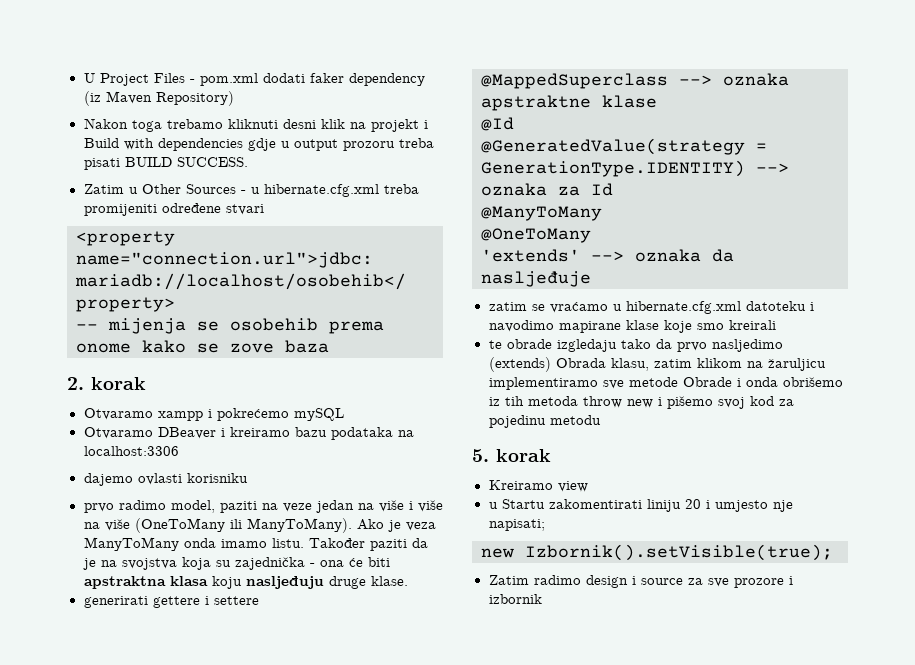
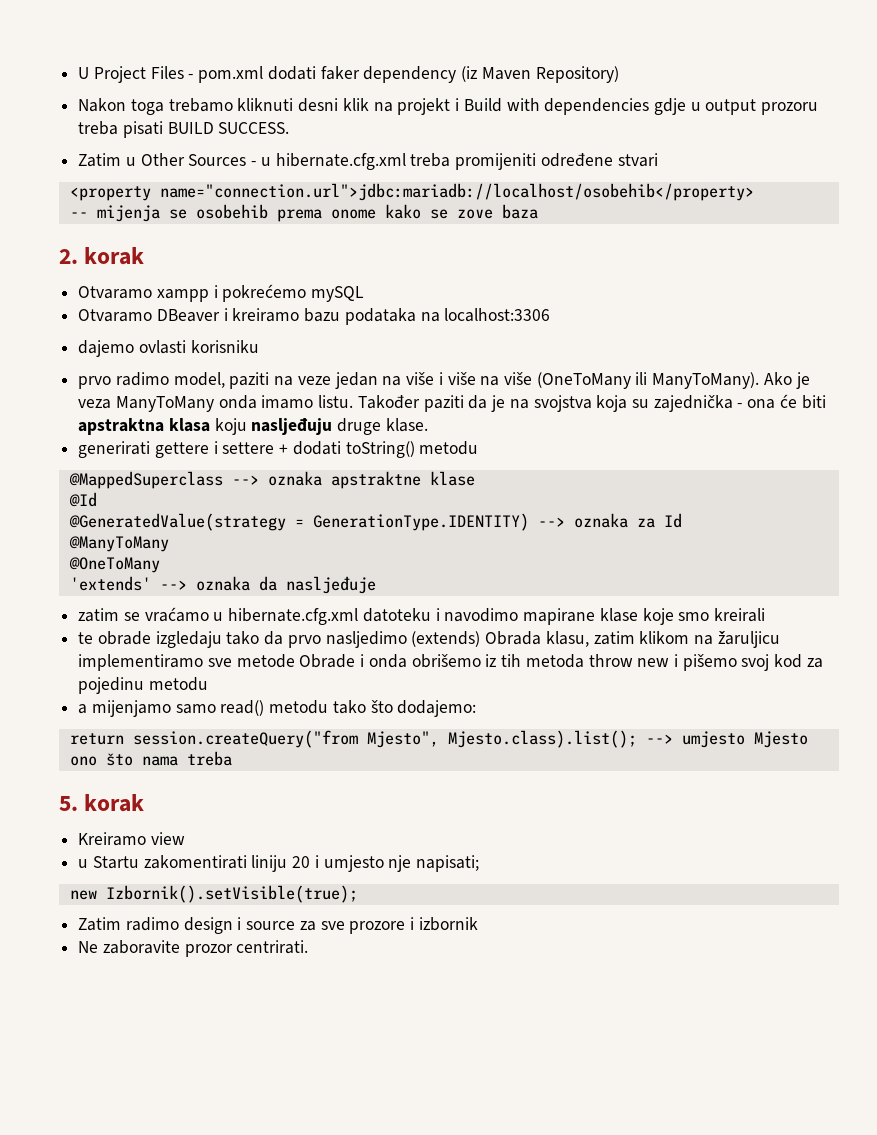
- generirati gettere i settere
+ generirati gettere i settere + dodati toString() metodu
+ a mijenjamo samo read() metodu tako što dodajemo:
+ return session.createQuery("from Mjesto", Mjesto.class).list(); --> umjesto Mjesto ono što nama treba
+ Ne zaboravite prozor centrirati.

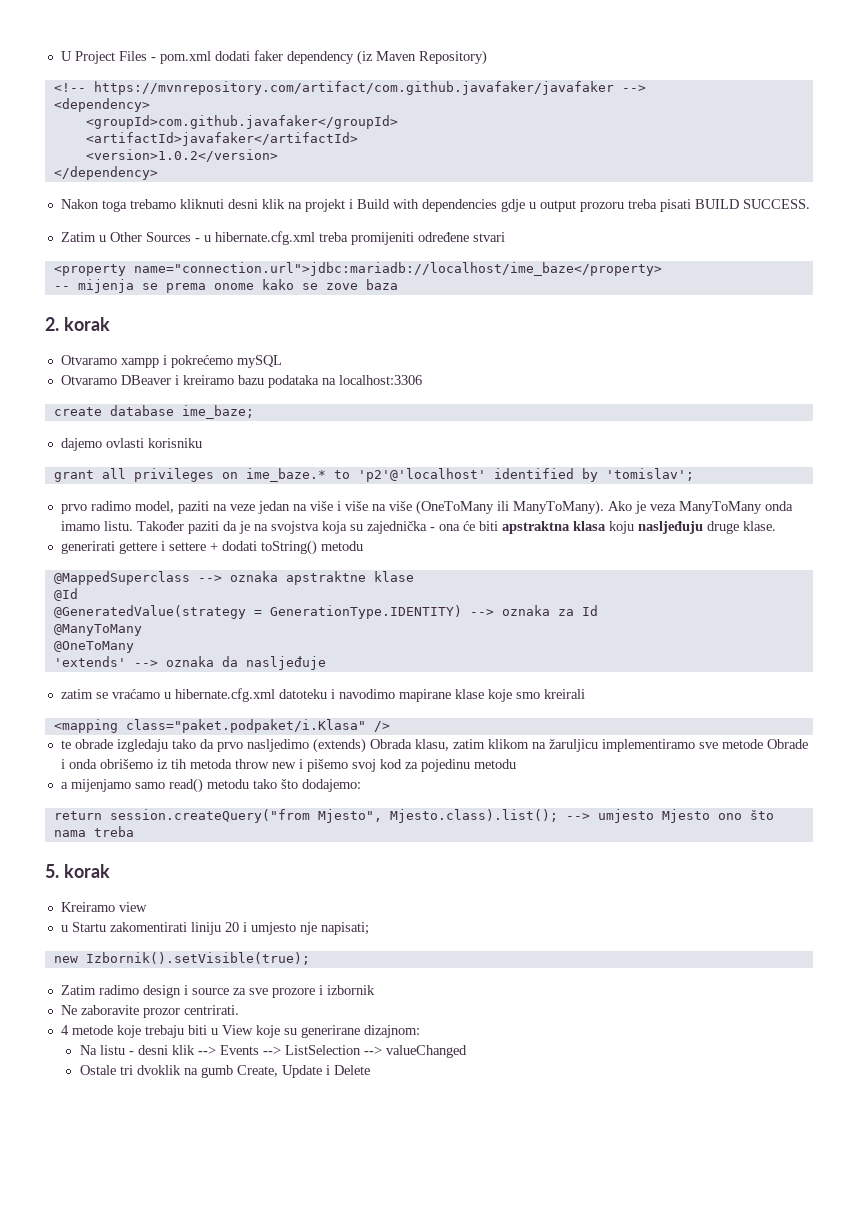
+ <!-- https://mvnrepository.com/artifact/com.github.javafaker/javafaker -->
+ <dependency>
+ <groupId>com.github.javafaker</groupId>
+ <artifactId>javafaker</artifactId>
+ <version>1.0.2</version>
+ </dependency>
- <property name="connection.url">jdbc:mariadb://localhost/osobehib</property>
+ <property name="connection.url">jdbc:mariadb://localhost/ime_baze</property>
- -- mijenja se osobehib prema onome kako se zove baza
+ -- mijenja se prema onome kako se zove baza
+ create database ime_baze;
+ grant all privileges on ime_baze.* to 'p2'@'localhost' identified by 'tomislav';
+ <mapping class="paket.podpaket/i.Klasa" />
+ 4 metode koje trebaju biti u View koje su generirane dizajnom:
+ Na listu - desni klik --> Events --> ListSelection --> valueChanged
+ Ostale tri dvoklik na gumb Create, Update i Delete

